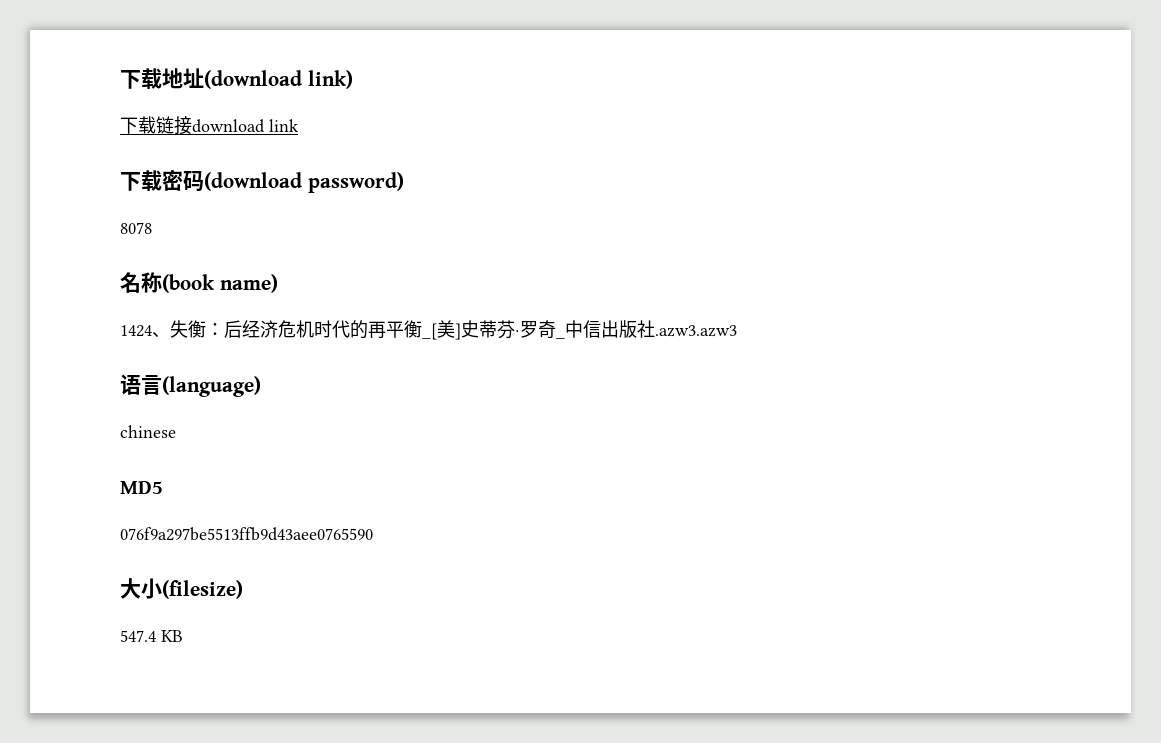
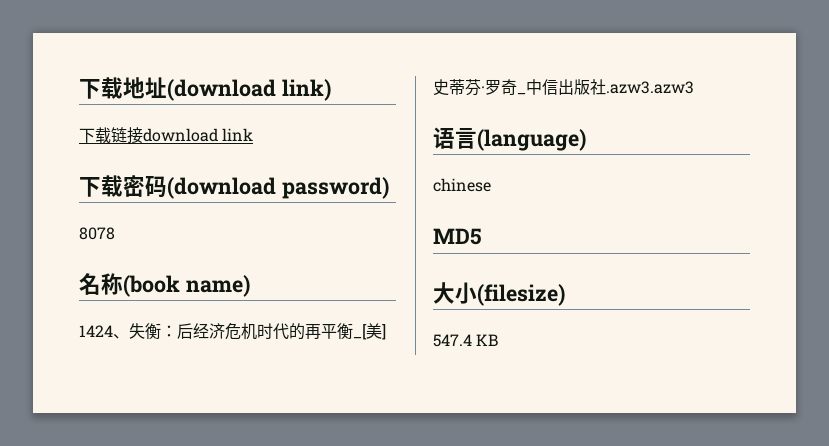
- 076f9a297be5513ffb9d43aee0765590

